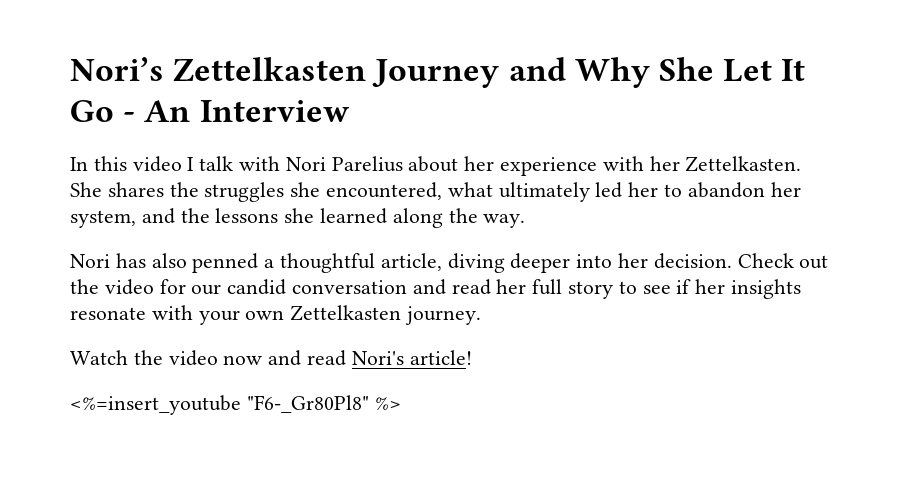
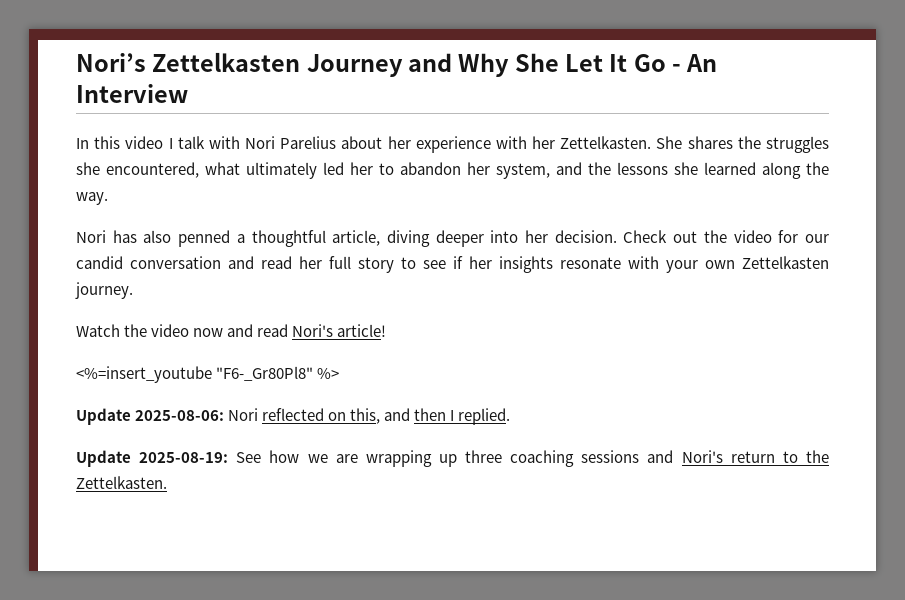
+ Update 2025-08-06: Nori reflected on this, and then I replied.
+ Update 2025-08-19: See how we are wrapping up three coaching sessions and Nori's return to the Zettelkasten.

